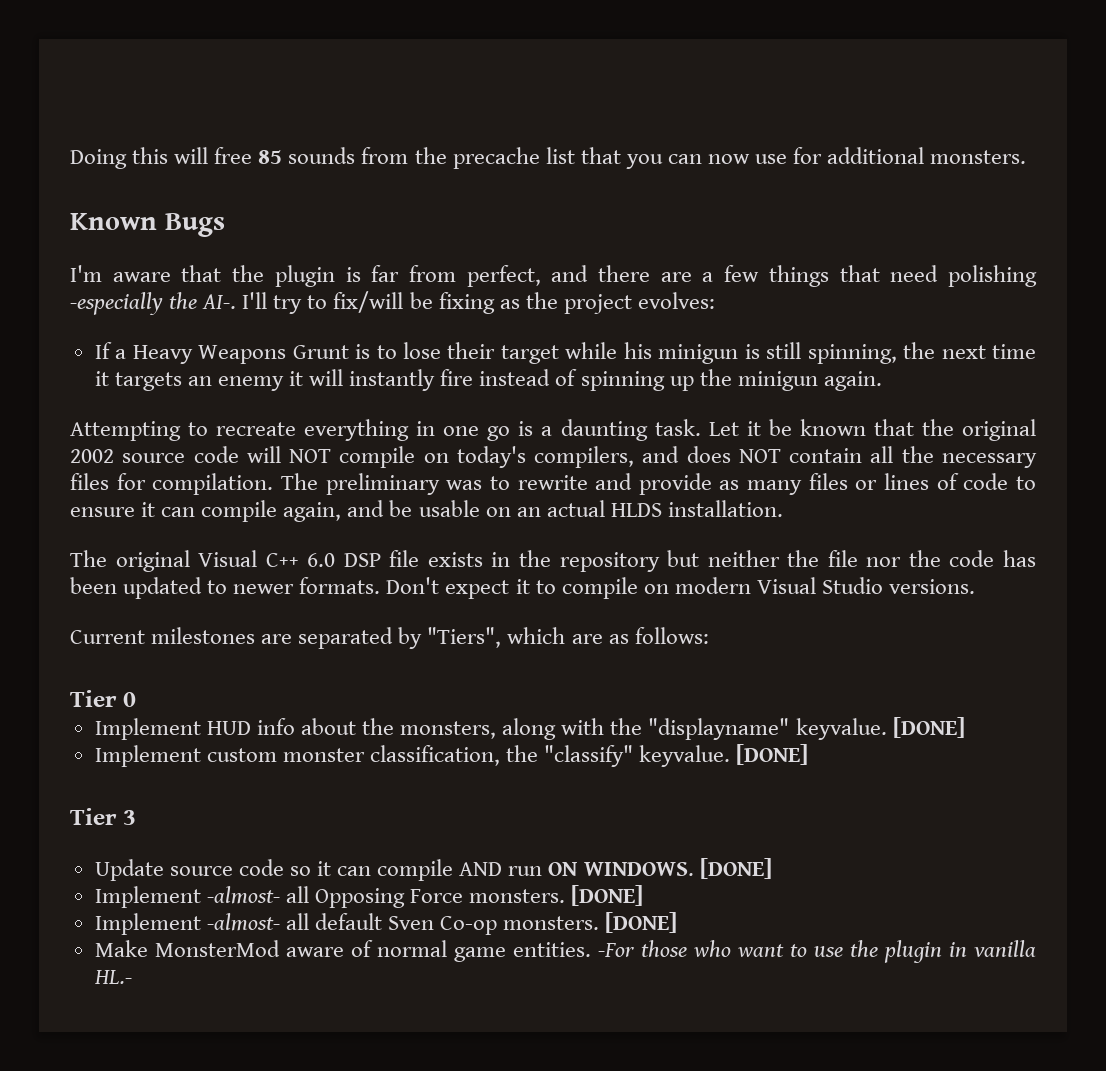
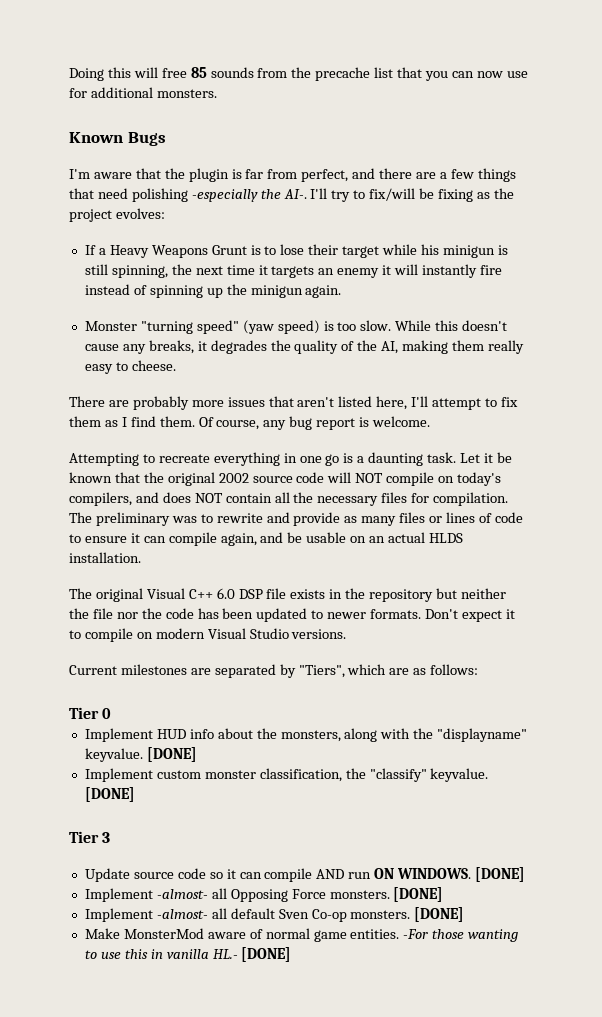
+ Monster "turning speed" (yaw speed) is too slow. While this doesn't cause any breaks, it degrades the quality of the AI, making them really easy to cheese.
+ There are probably more issues that aren't listed here, I'll attempt to fix them as I find them. Of course, any bug report is welcome.
- -For those who want to use the plugin in vanilla HL.-
+ -For those wanting to use this in vanilla HL.- [DONE]

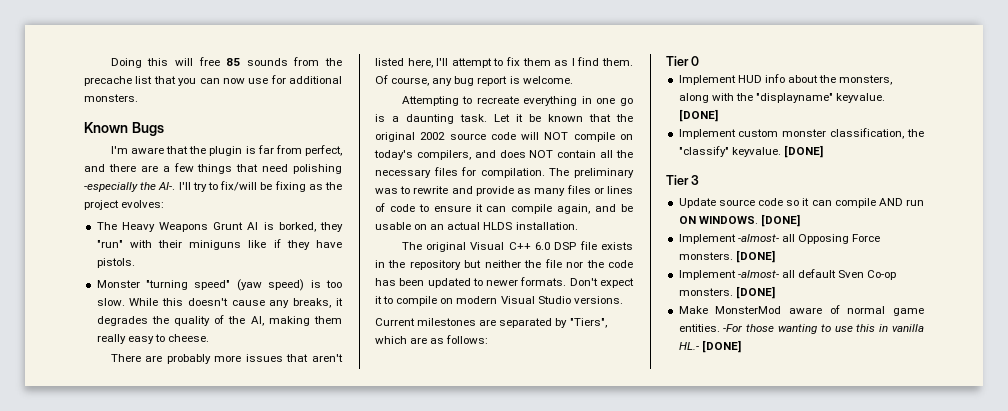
- If a Heavy Weapons Grunt is to lose their target while his minigun is still spinning, the next time it targets an enemy it will instantly fire instead of spinning up the minigun again.
+ The Heavy Weapons Grunt AI is borked, they "run" with their miniguns like if they have pistols.

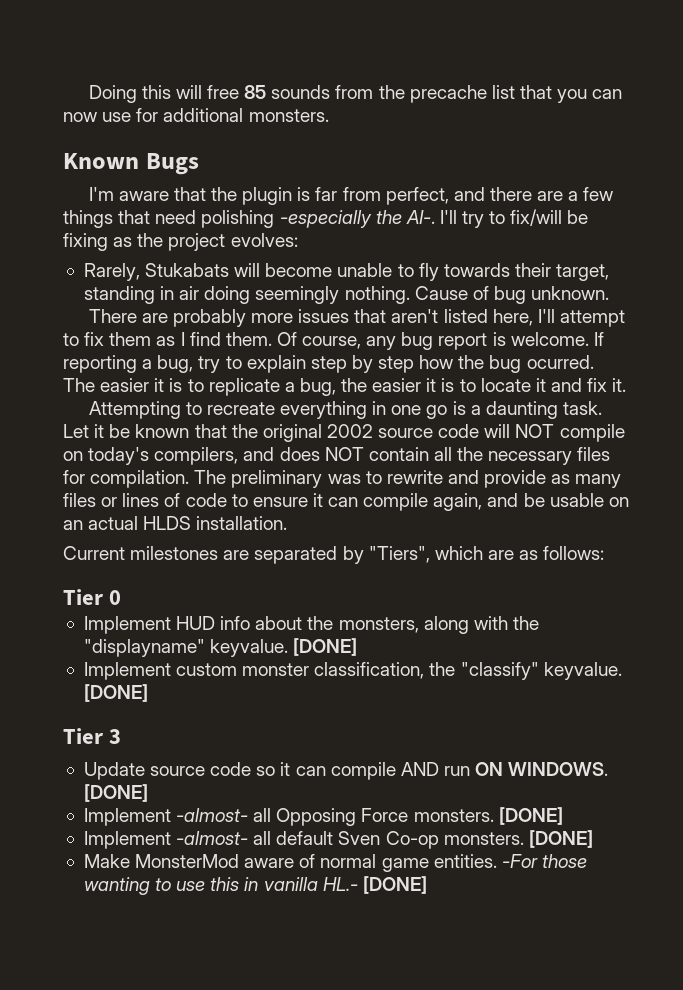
- The Heavy Weapons Grunt AI is borked, they "run" with their miniguns like if they have pistols.
- Monster "turning speed" (yaw speed) is too slow. While this doesn't cause any breaks, it degrades the quality of the AI, making them really easy to cheese.
+ Rarely, Stukabats will become unable to fly towards their target, standing in air doing seemingly nothing. Cause of bug unknown.
+ If reporting a bug, try to explain step by step how the bug ocurred. The easier it is to replicate a bug, the easier it is to locate it and fix it.
- The original Visual C++ 6.0 DSP file exists in the repository but neither the file nor the code has been updated to newer formats. Don't expect it to compile on modern Visual Studio versions.

